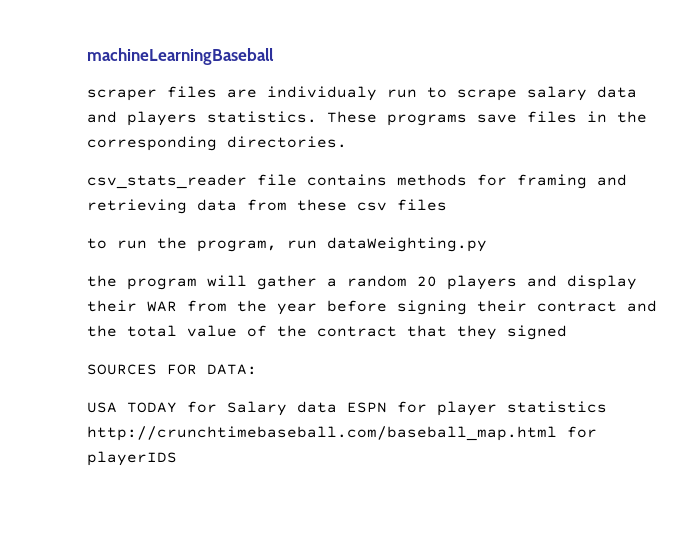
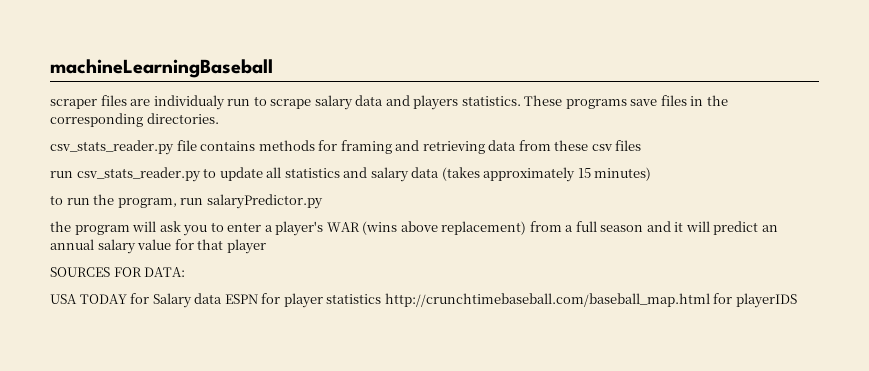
- csv_stats_reader file contains methods for framing and retrieving data from these csv files
+ csv_stats_reader.py file contains methods for framing and retrieving data from these csv files
+ run csv_stats_reader.py to update all statistics and salary data (takes approximately 15 minutes)
- to run the program, run dataWeighting.py
+ to run the program, run salaryPredictor.py
- the program will gather a random 20 players and display their WAR from the year before signing their contract and the total value of the contract that they signed
+ the program will ask you to enter a player's WAR (wins above replacement) from a full season and it will predict an annual salary value for that player

